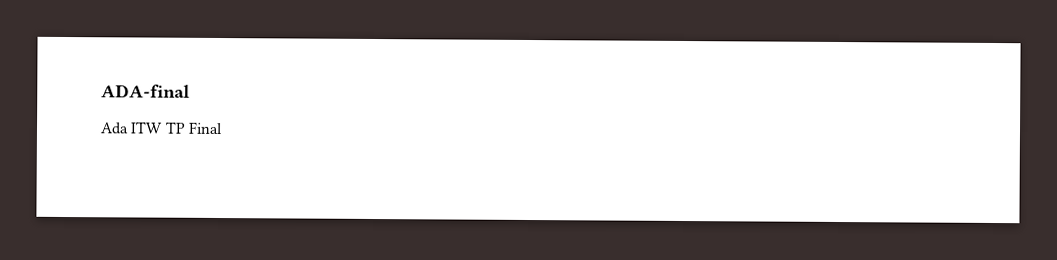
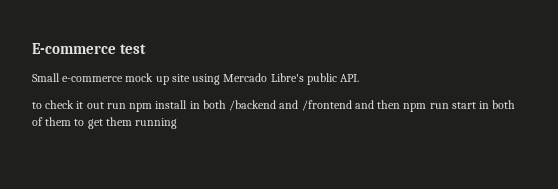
- ADA-final
- Ada ITW TP Final
+ E-commerce test
+ Small e-commerce mock up site using Mercado Libre's public API.
+ to check it out run npm install in both /backend and /frontend and then npm run start in both of them to get them running

